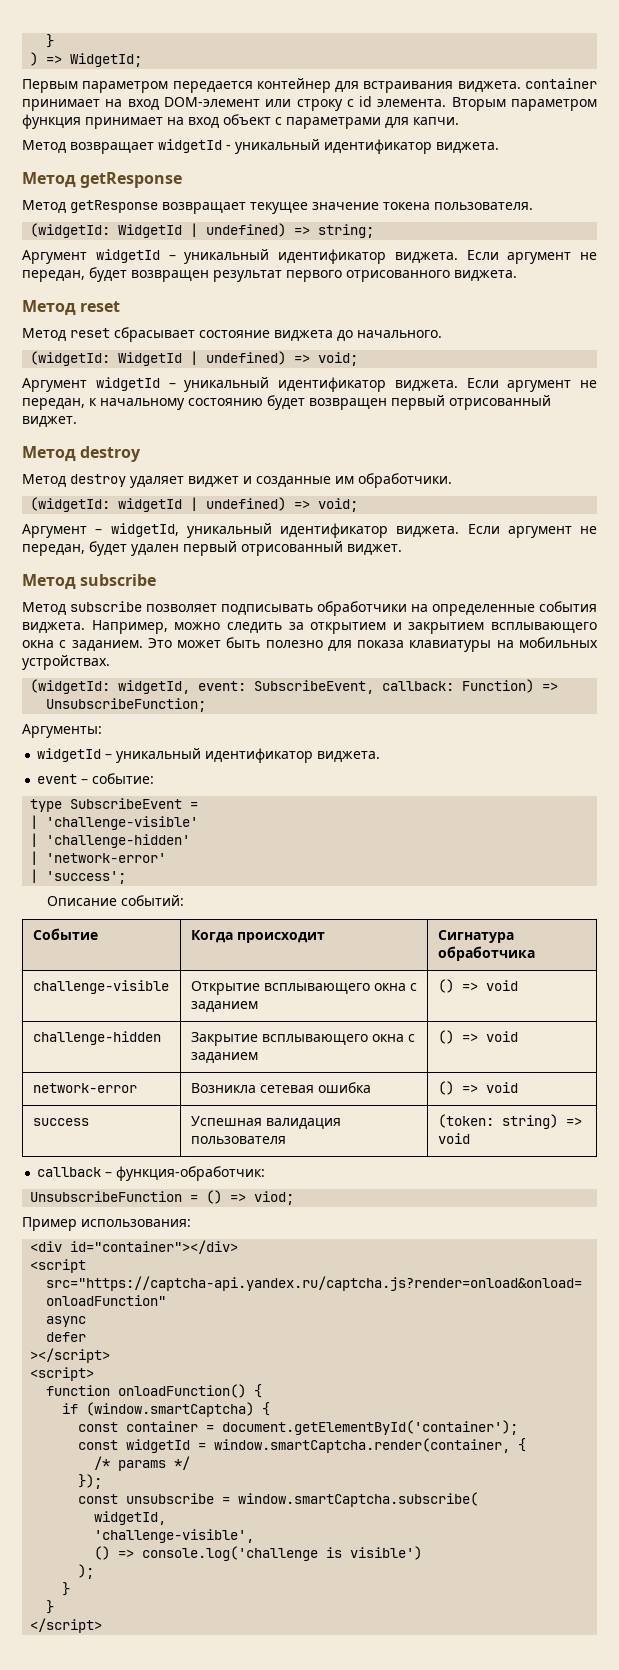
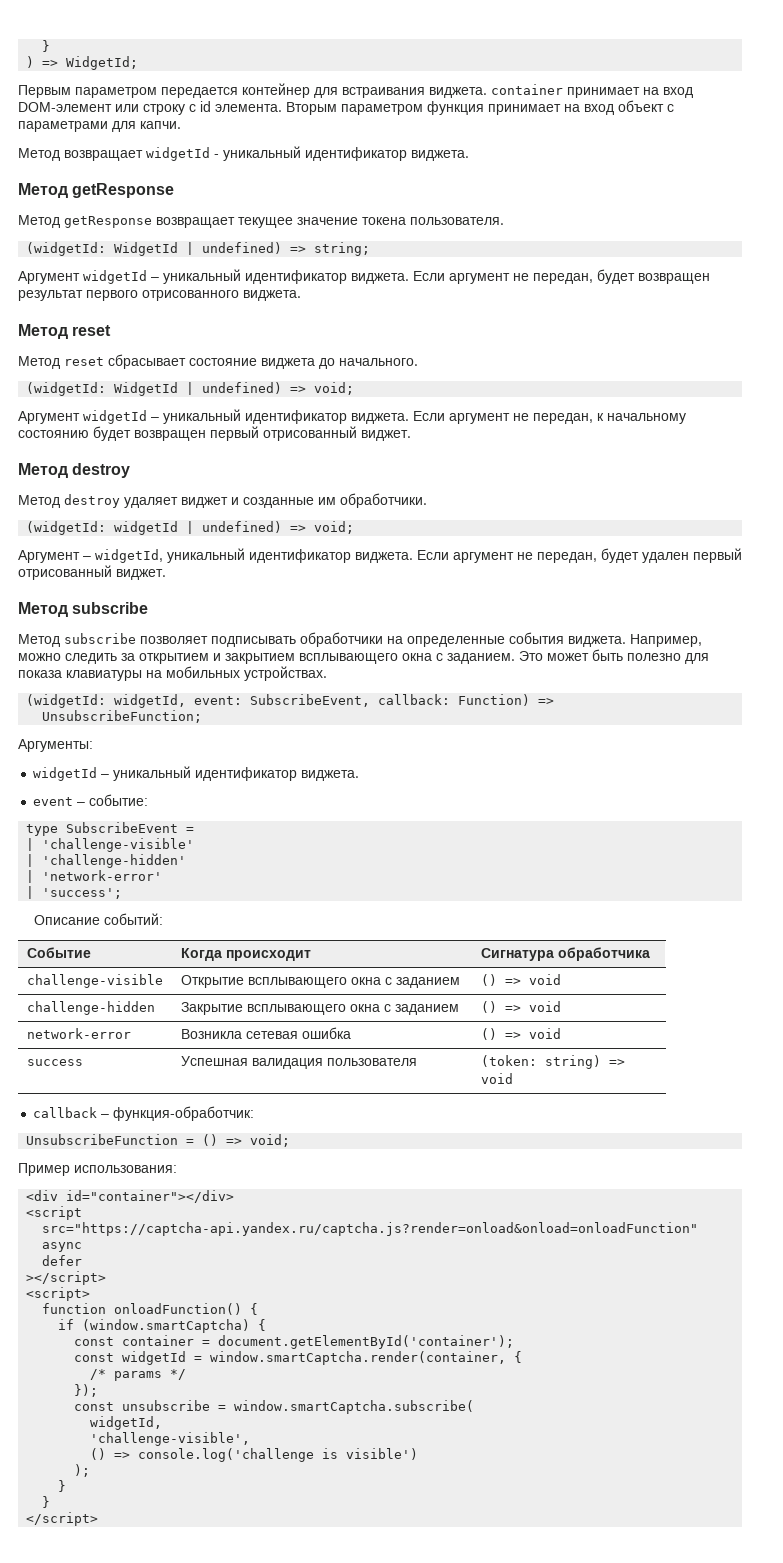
- UnsubscribeFunction = () => viod;
+ UnsubscribeFunction = () => void;

